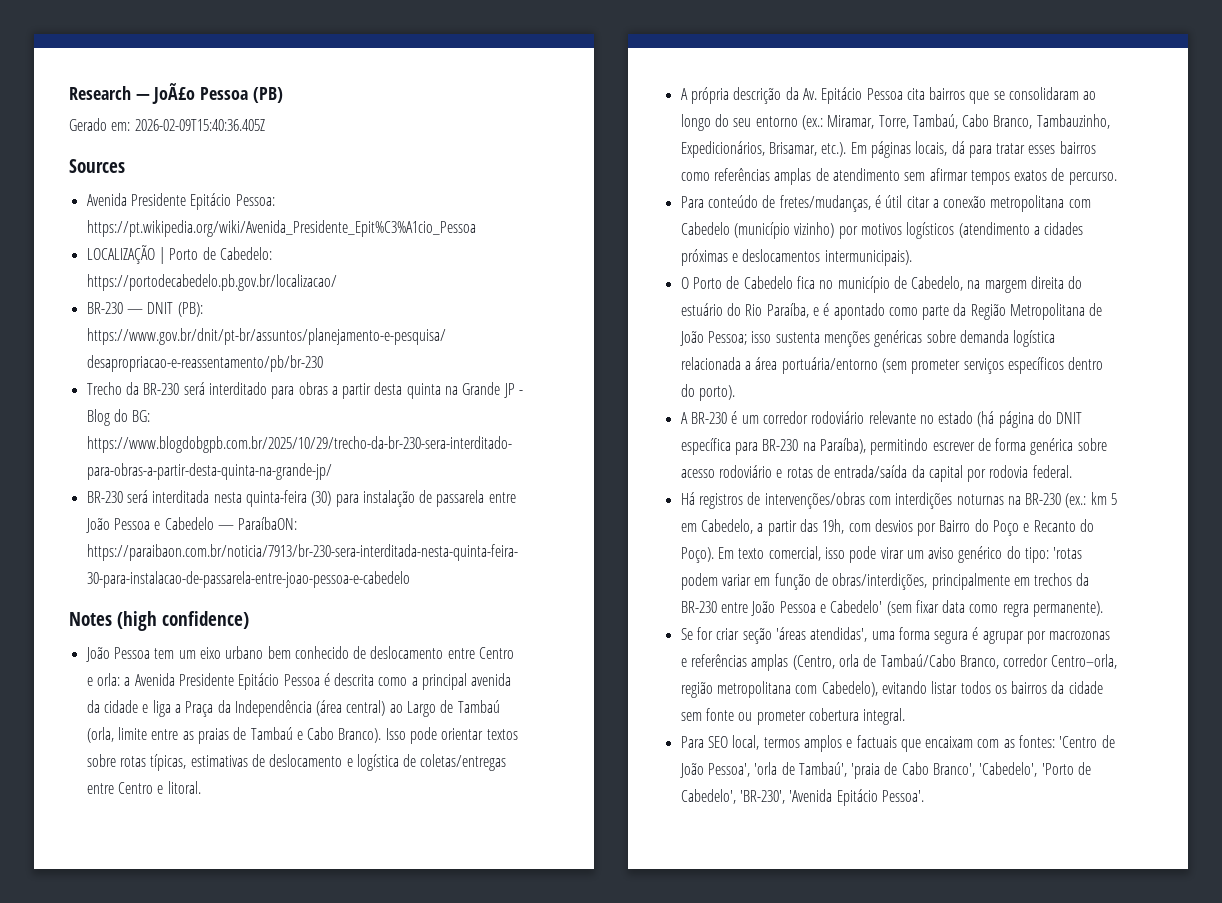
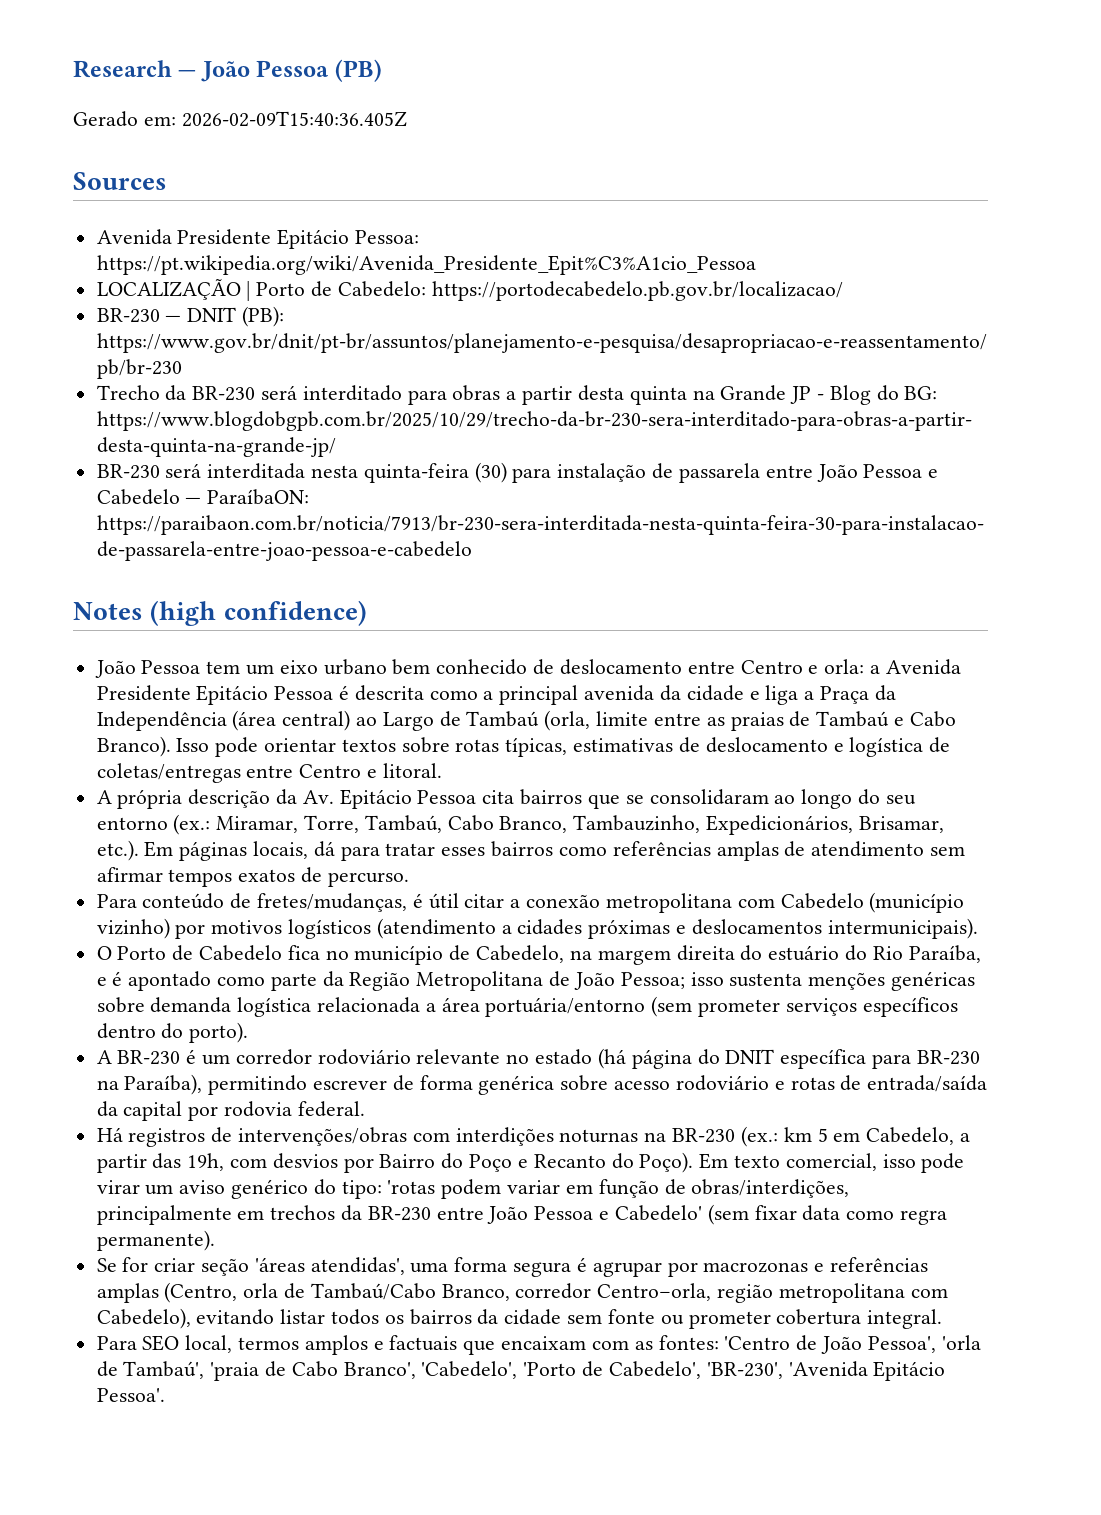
- Research — JoÃ£o Pessoa (PB)
+ Research — João Pessoa (PB)

